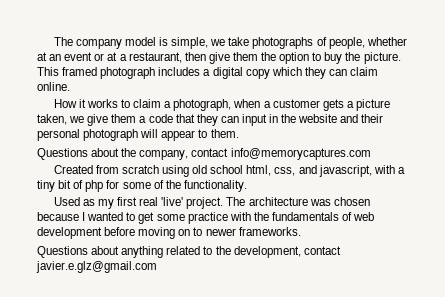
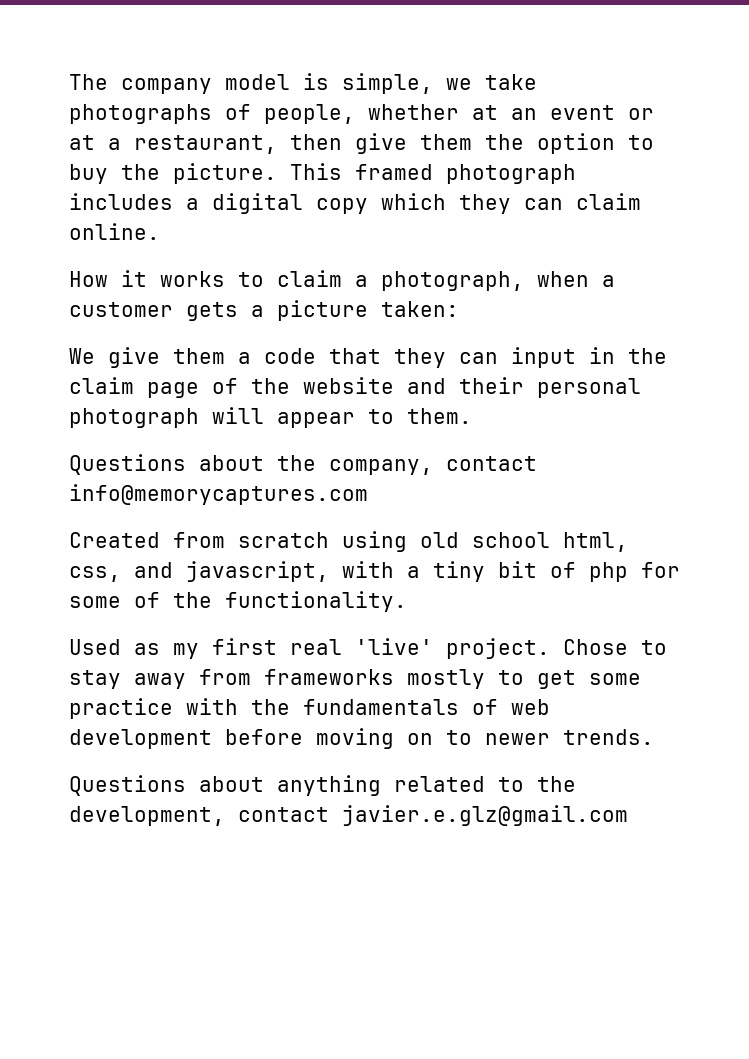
- How it works to claim a photograph, when a customer gets a picture taken, we give them a code that they can input in the website and their personal photograph will appear to them.
+ How it works to claim a photograph, when a customer gets a picture taken:
+ We give them a code that they can input in the claim page of the website and their personal photograph will appear to them.
- The architecture was chosen because I wanted to get some practice with the fundamentals of web development before moving on to newer frameworks.
+ Chose to stay away from frameworks mostly to get some practice with the fundamentals of web development before moving on to newer trends.

